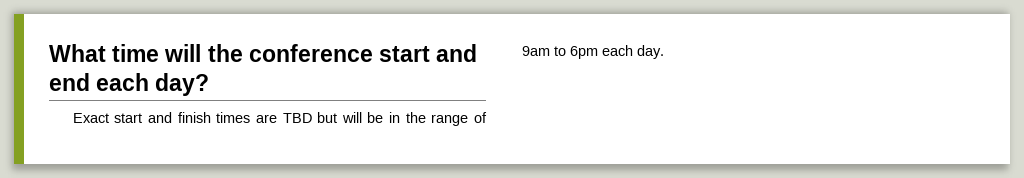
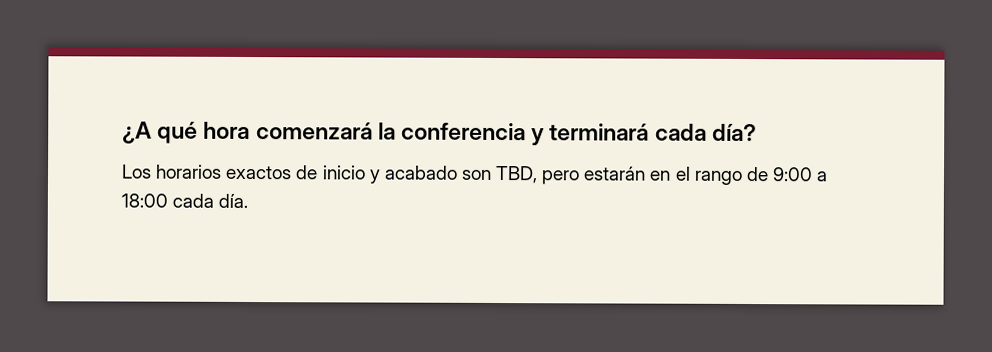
- What time will the conference start and end each day?
- Exact start and finish times are TBD but will be in the range of 9am to 6pm each day.
+ ¿A qué hora comenzará la conferencia y terminará cada día?
+ Los horarios exactos de inicio y acabado son TBD, pero estarán en el rango de 9:00 a 18:00 cada día.

